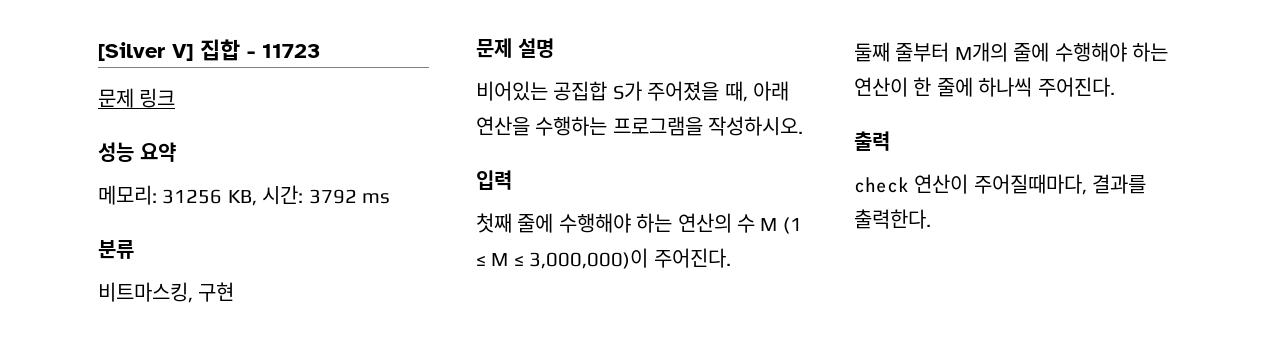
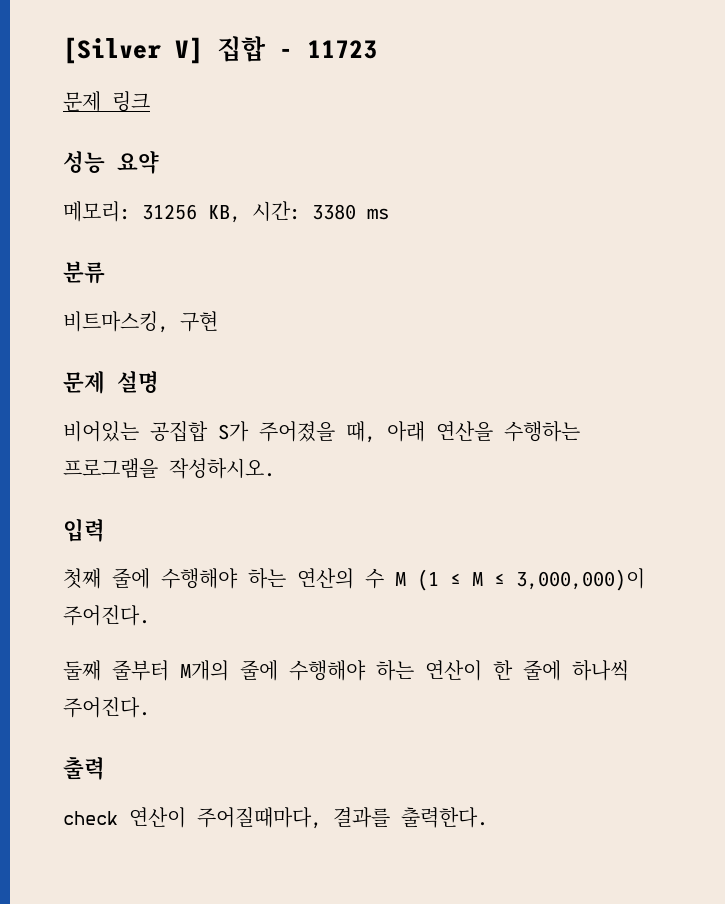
- 메모리: 31256 KB, 시간: 3792 ms
+ 메모리: 31256 KB, 시간: 3380 ms

